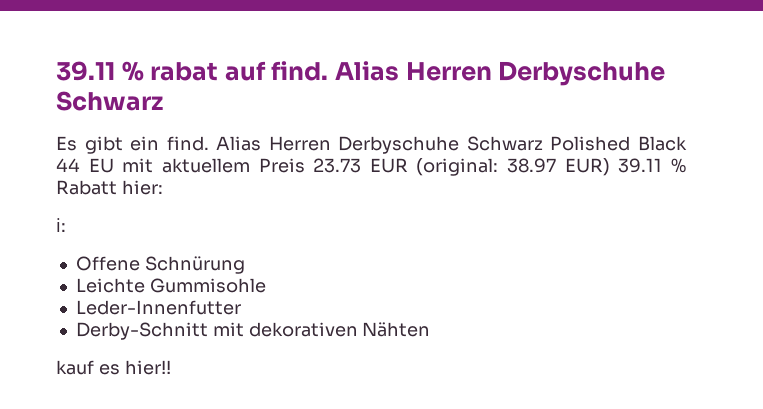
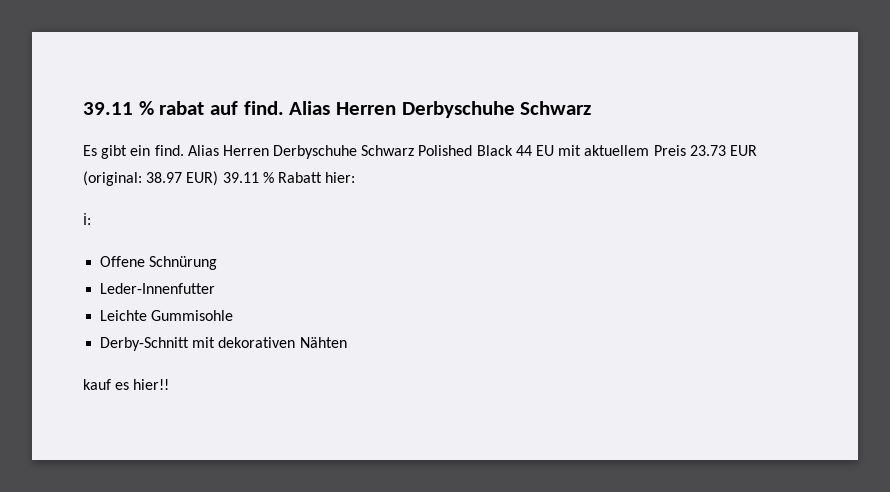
+ Leder-Innenfutter
- Leder-Innenfutter

